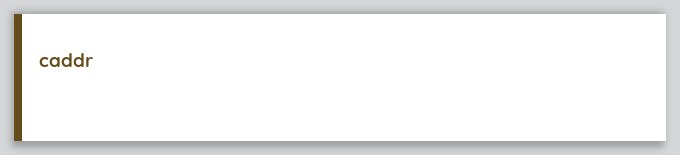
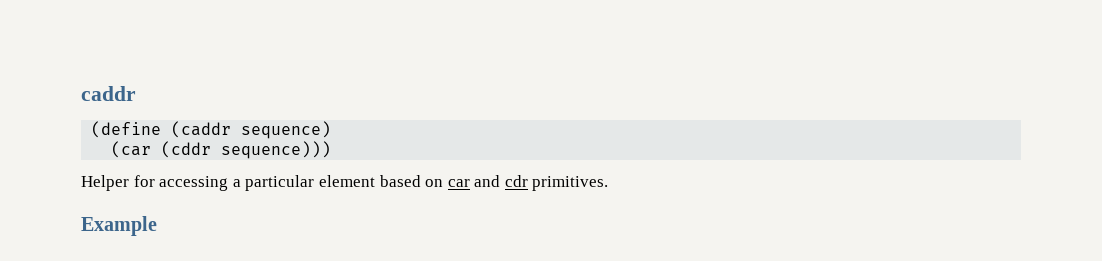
+ (define (caddr sequence)
+ (car (cddr sequence)))
+ Helper for accessing a particular element based on car and cdr primitives.
+ Example

